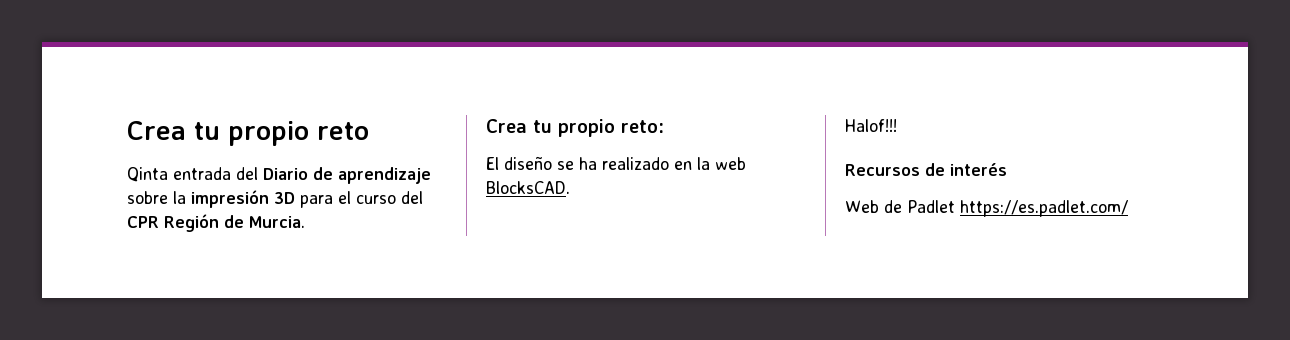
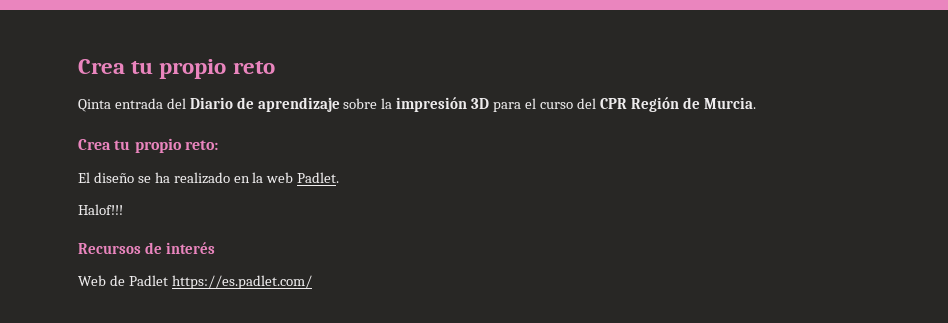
- El diseño se ha realizado en la web BlocksCAD.
+ El diseño se ha realizado en la web Padlet.

